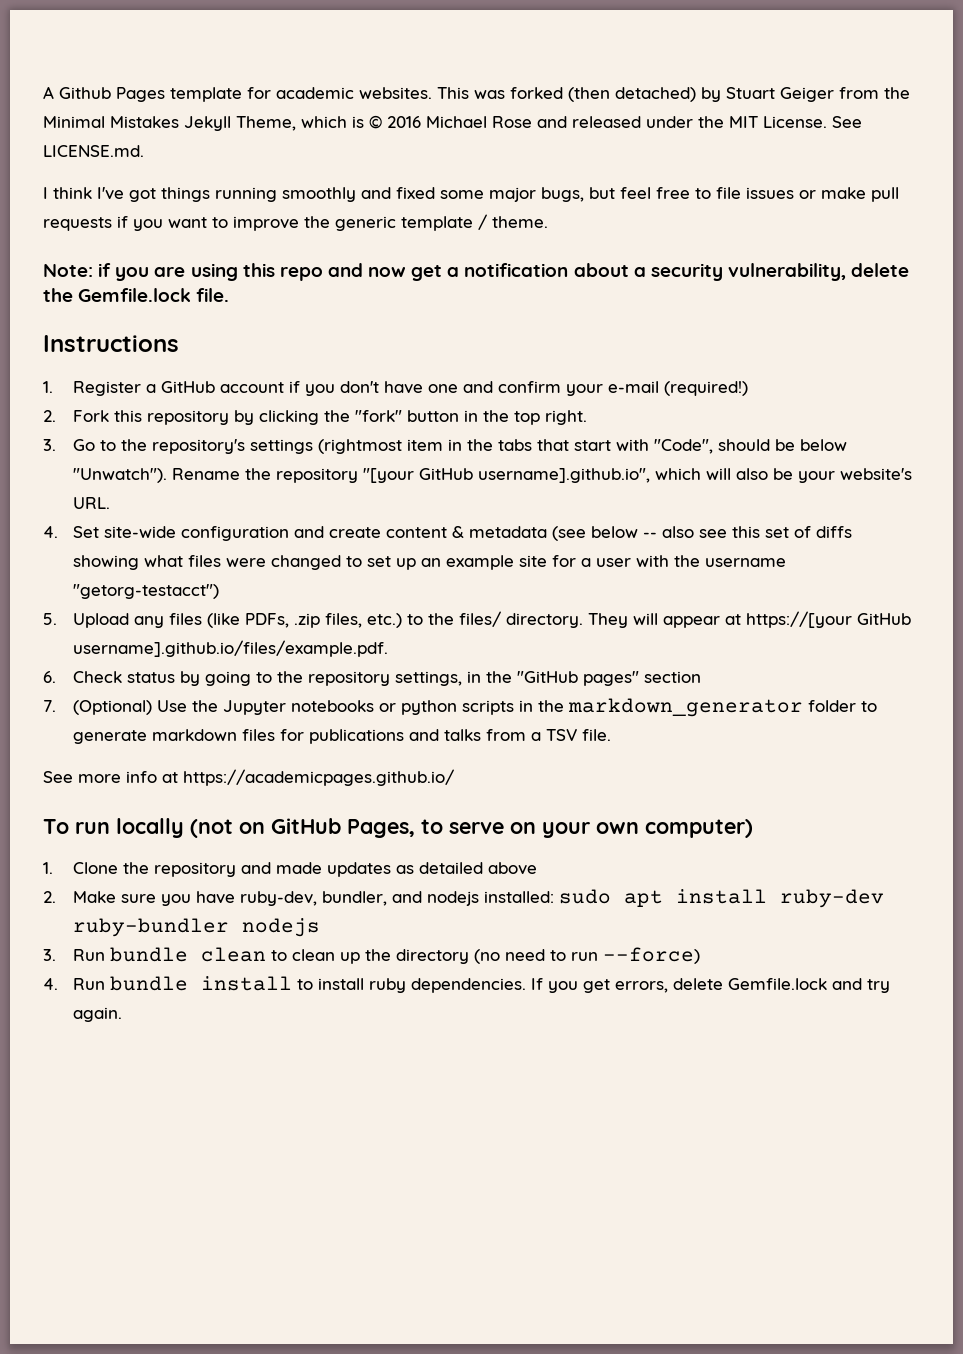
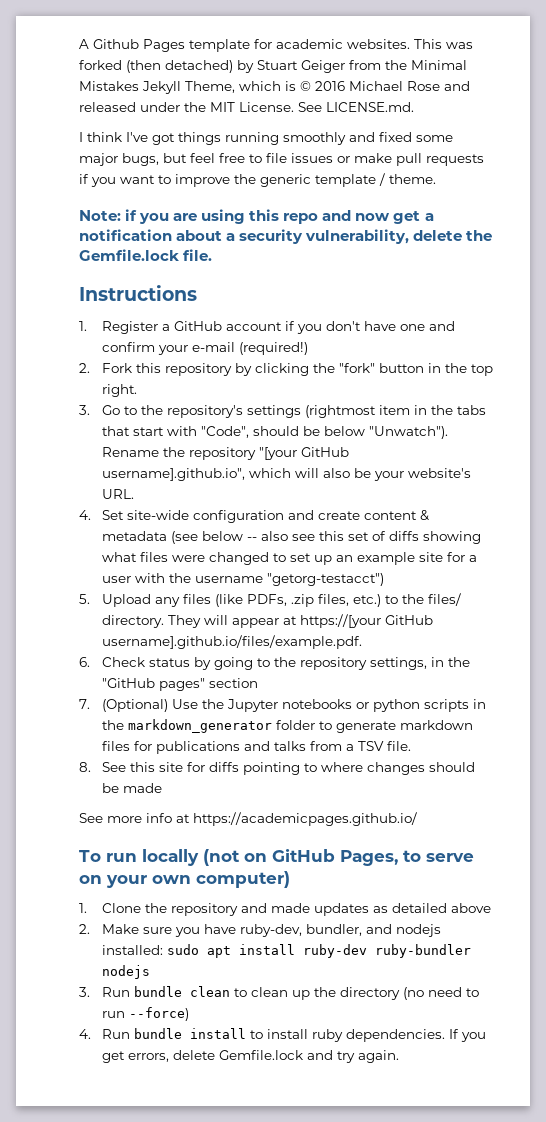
+ 8. See this site for diffs pointing to where changes should be made

